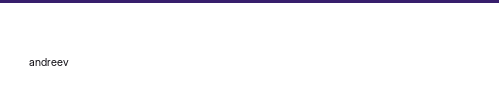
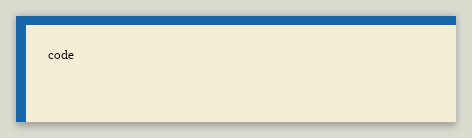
- andreev
+ code

